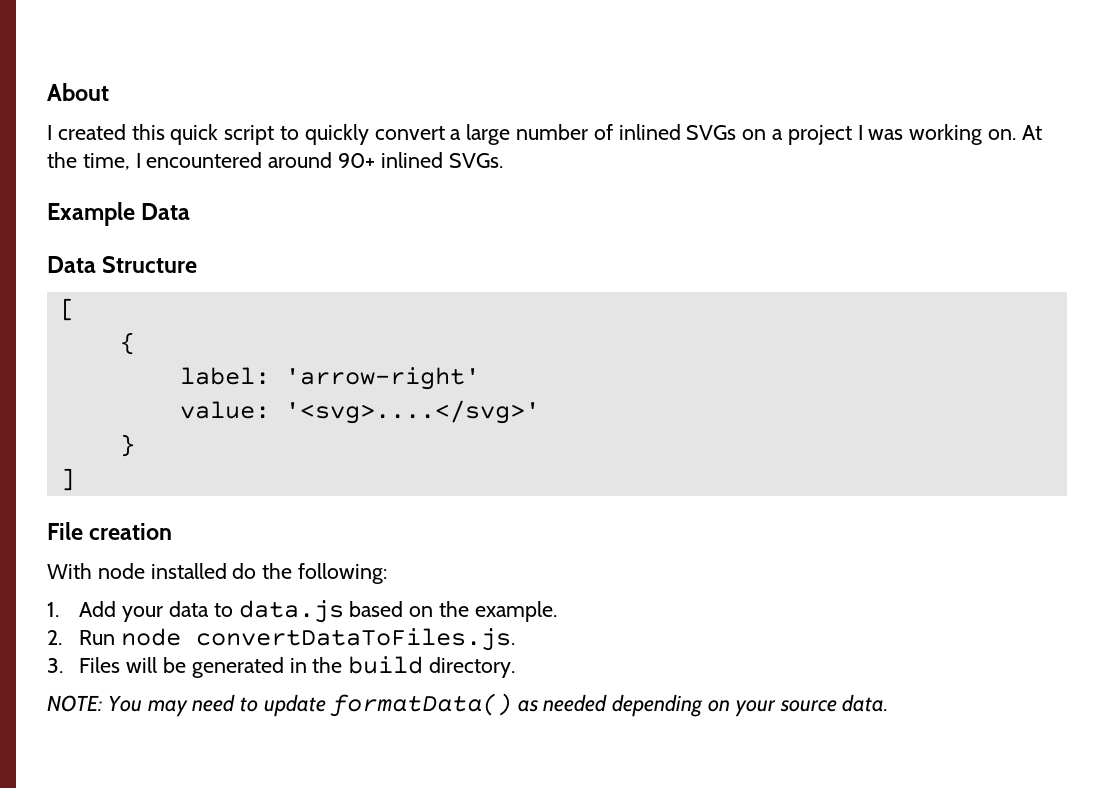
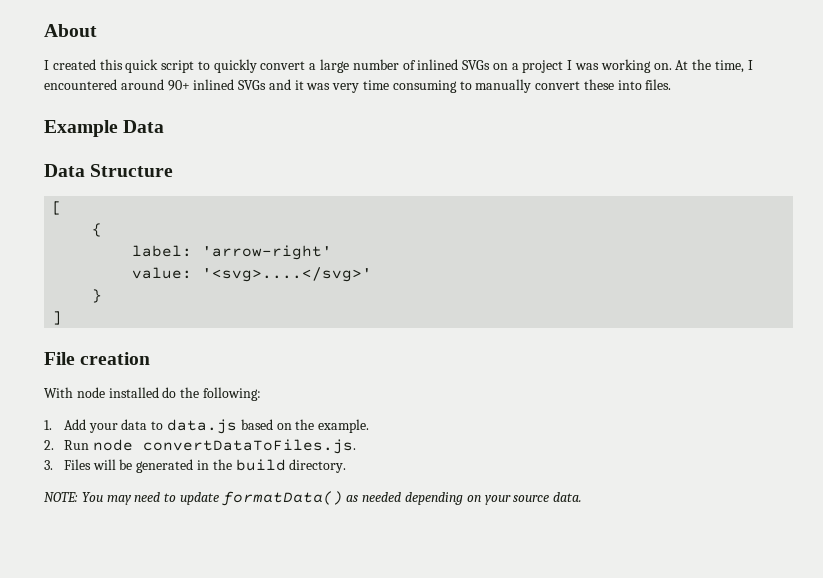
- At the time, I encountered around 90+ inlined SVGs.
+ At the time, I encountered around 90+ inlined SVGs and it was very time consuming to manually convert these into files.

